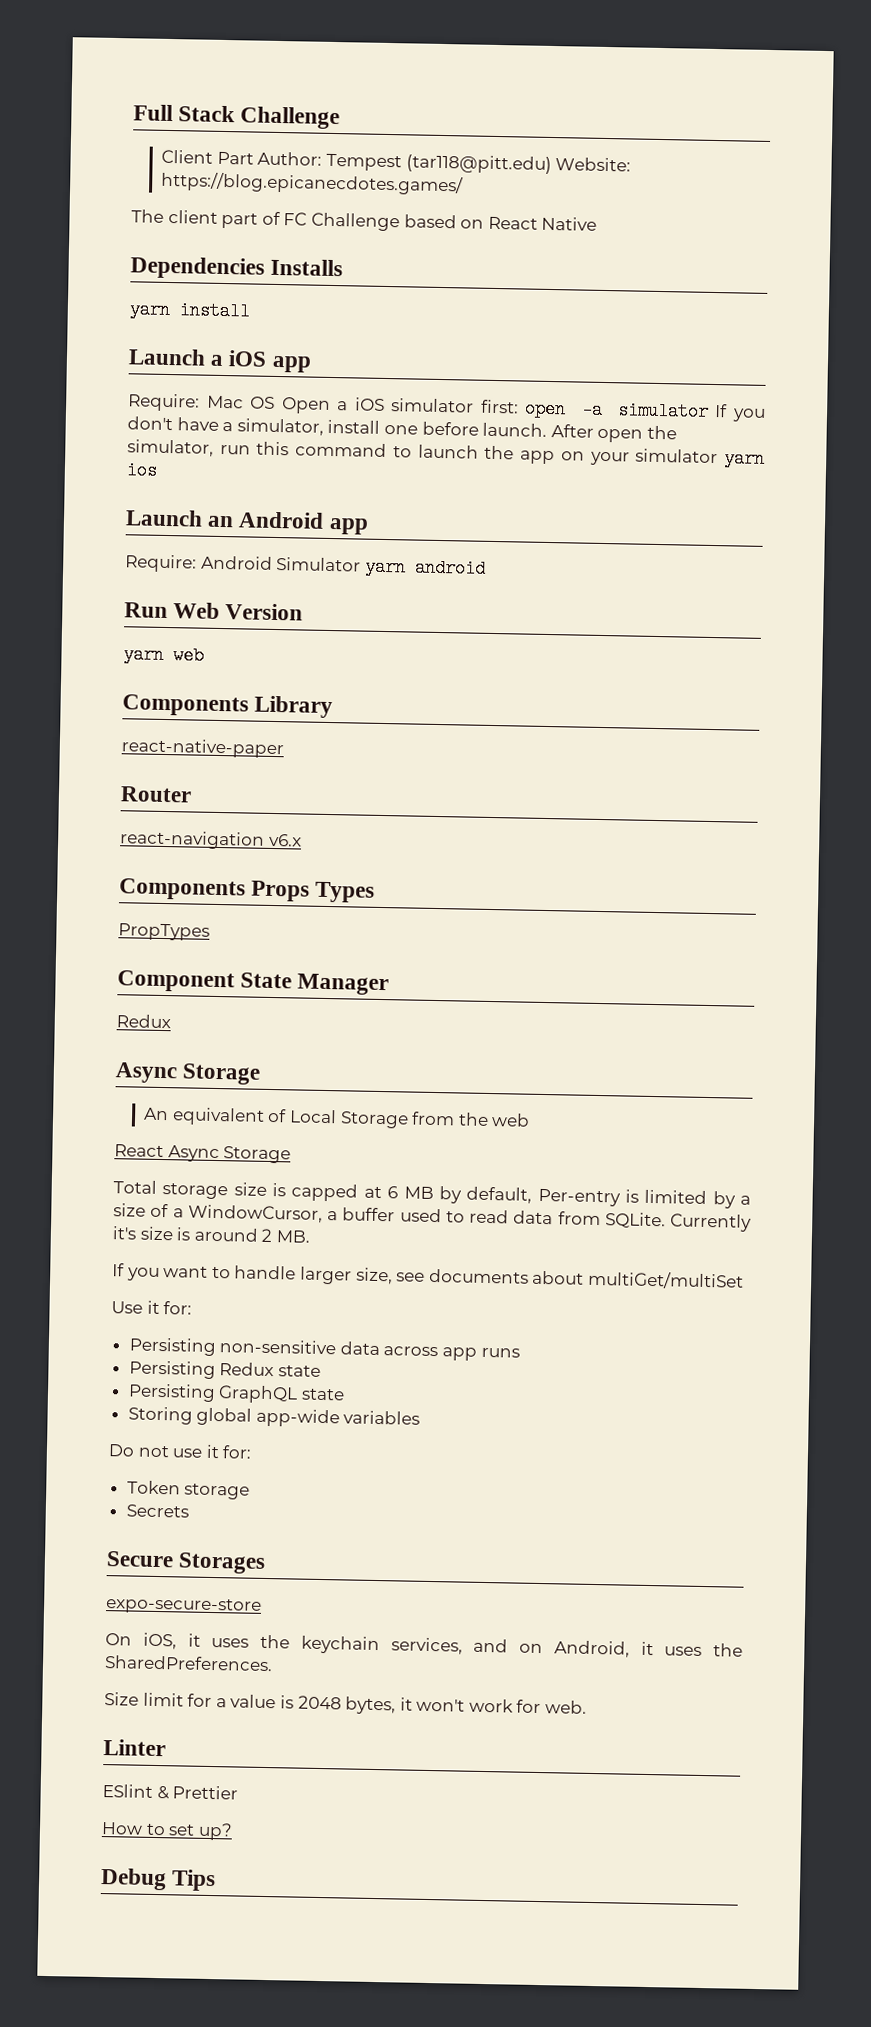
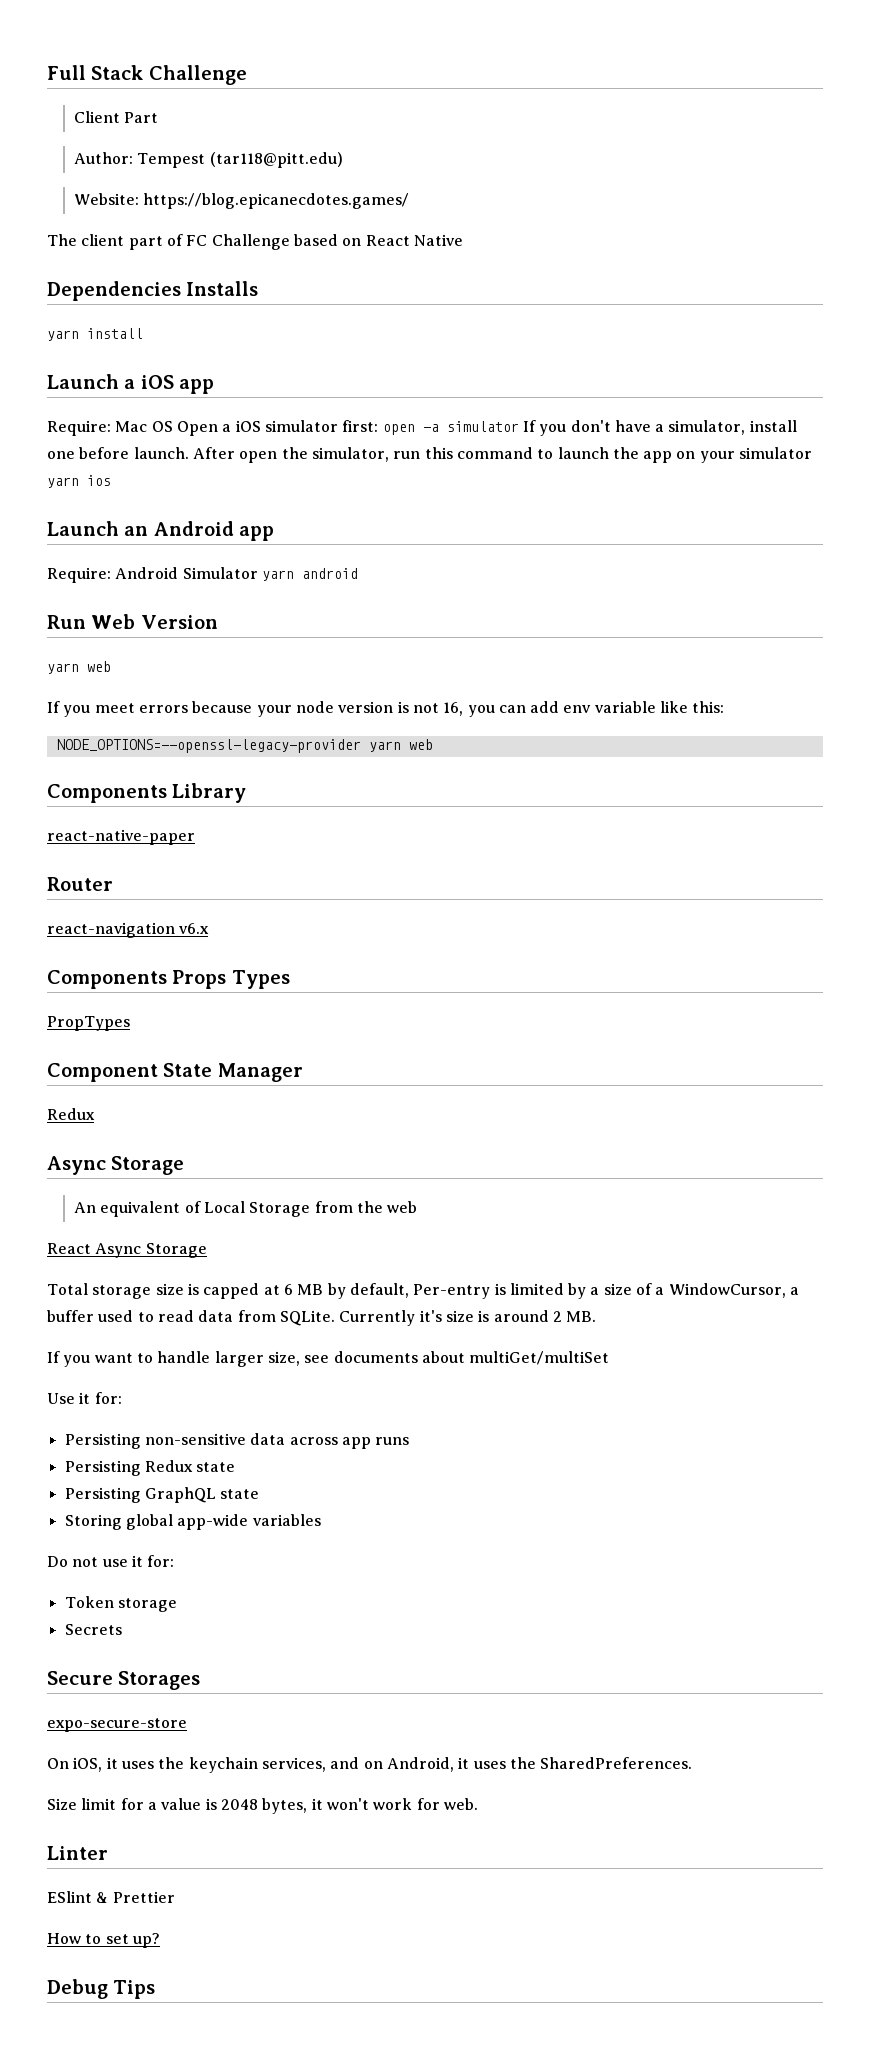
- Client Part Author: Tempest (tar118@pitt.edu) Website: https://blog.epicanecdotes.games/
+ Client Part
+ Author: Tempest (tar118@pitt.edu)
+ Website: https://blog.epicanecdotes.games/
+ If you meet errors because your node version is not 16, you can add env variable like this:
+ NODE_OPTIONS=--openssl-legacy-provider yarn web

